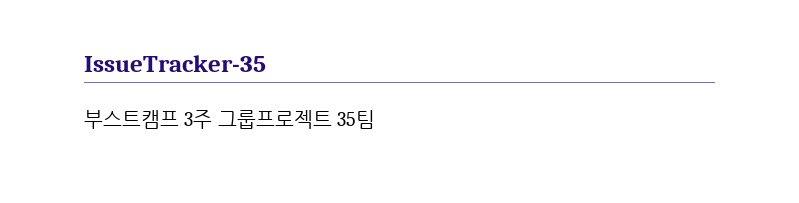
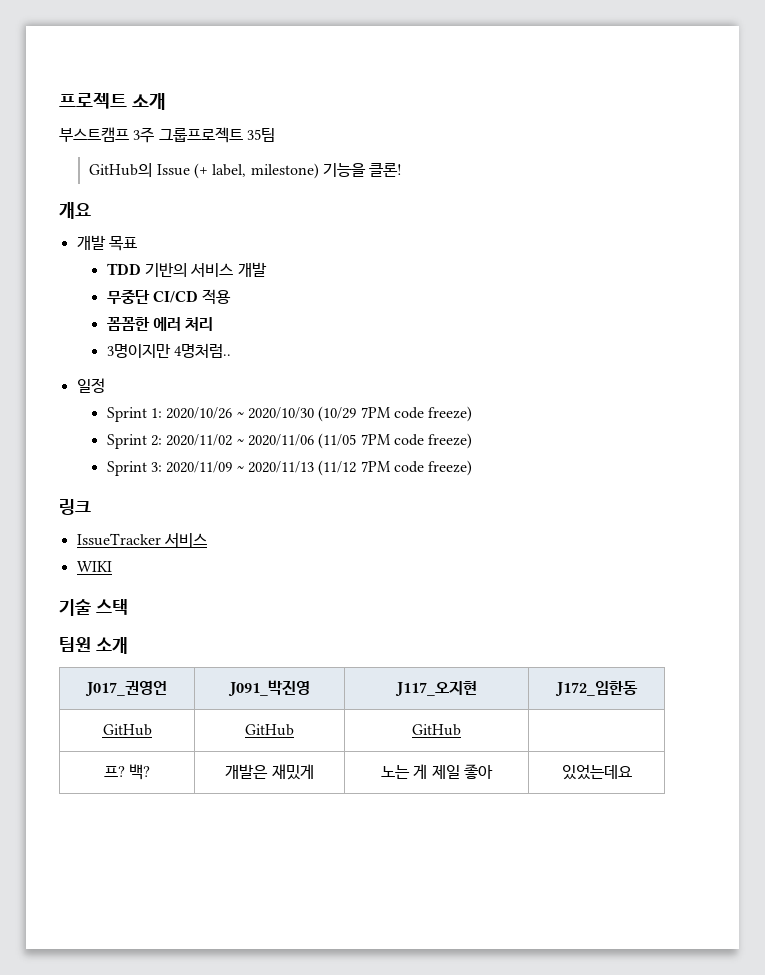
- IssueTracker-35
+ 프로젝트 소개
+ GitHub의 Issue (+ label, milestone) 기능을 클론!
+ 개요
+ 개발 목표
+ TDD 기반의 서비스 개발
+ 무중단 CI/CD 적용
+ 꼼꼼한 에러 처리
+ 3명이지만 4명처럼..
+ 일정
+ Sprint 1: 2020/10/26 ~ 2020/10/30 (10/29 7PM code freeze)
+ Sprint 2: 2020/11/02 ~ 2020/11/06 (11/05 7PM code freeze)
+ Sprint 3: 2020/11/09 ~ 2020/11/13 (11/12 7PM code freeze)
+ 링크
+ IssueTracker 서비스
+ WIKI
+ 기술 스택
+ 팀원 소개
+ J017_권영언 | J091_박진영 | J117_오지현 | J172_임한동
+ GitHub | GitHub | GitHub |
+ 프? 백? | 개발은 재밌게 | 노는 게 제일 좋아 | 있었는데요

